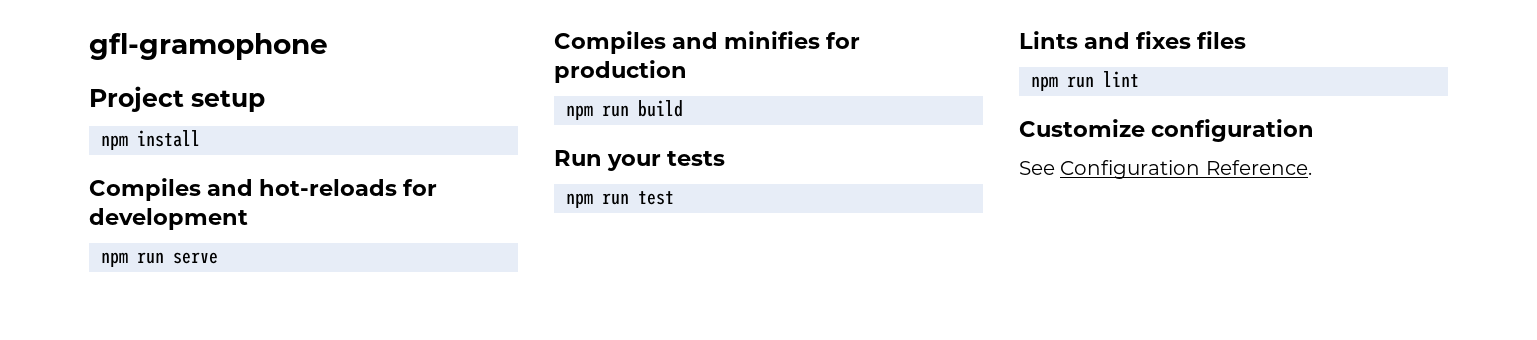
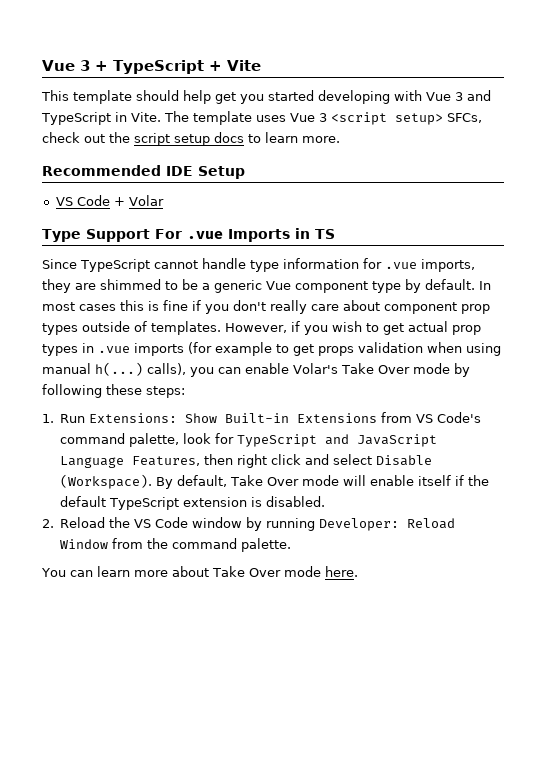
- gfl-gramophone
- Project setup
- npm install
- Compiles and hot-reloads for development
- npm run serve
- Compiles and minifies for production
- npm run build
- Run your tests
- npm run test
- Lints and fixes files
- npm run lint
- Customize configuration
- See Configuration Reference.
+ Vue 3 + TypeScript + Vite
+ This template should help get you started developing with Vue 3 and TypeScript in Vite. The template uses Vue 3 <script setup> SFCs, check out the script setup docs to learn more.
+ Recommended IDE Setup
+ VS Code + Volar
+ Type Support For .vue Imports in TS
+ Since TypeScript cannot handle type information for .vue imports, they are shimmed to be a generic Vue component type by default. In most cases this is fine if you don't really care about component prop types outside of templates. However, if you wish to get actual prop types in .vue imports (for example to get props validation when using manual h(...) calls), you can enable Volar's Take Over mode by following these steps:
+ 1. Run Extensions: Show Built-in Extensions from VS Code's command palette, look for TypeScript and JavaScript Language Features, then right click and select Disable (Workspace). By default, Take Over mode will enable itself if the default TypeScript extension is disabled.
+ 2. Reload the VS Code window by running Developer: Reload Window from the command palette.
+ You can learn more about Take Over mode here.

